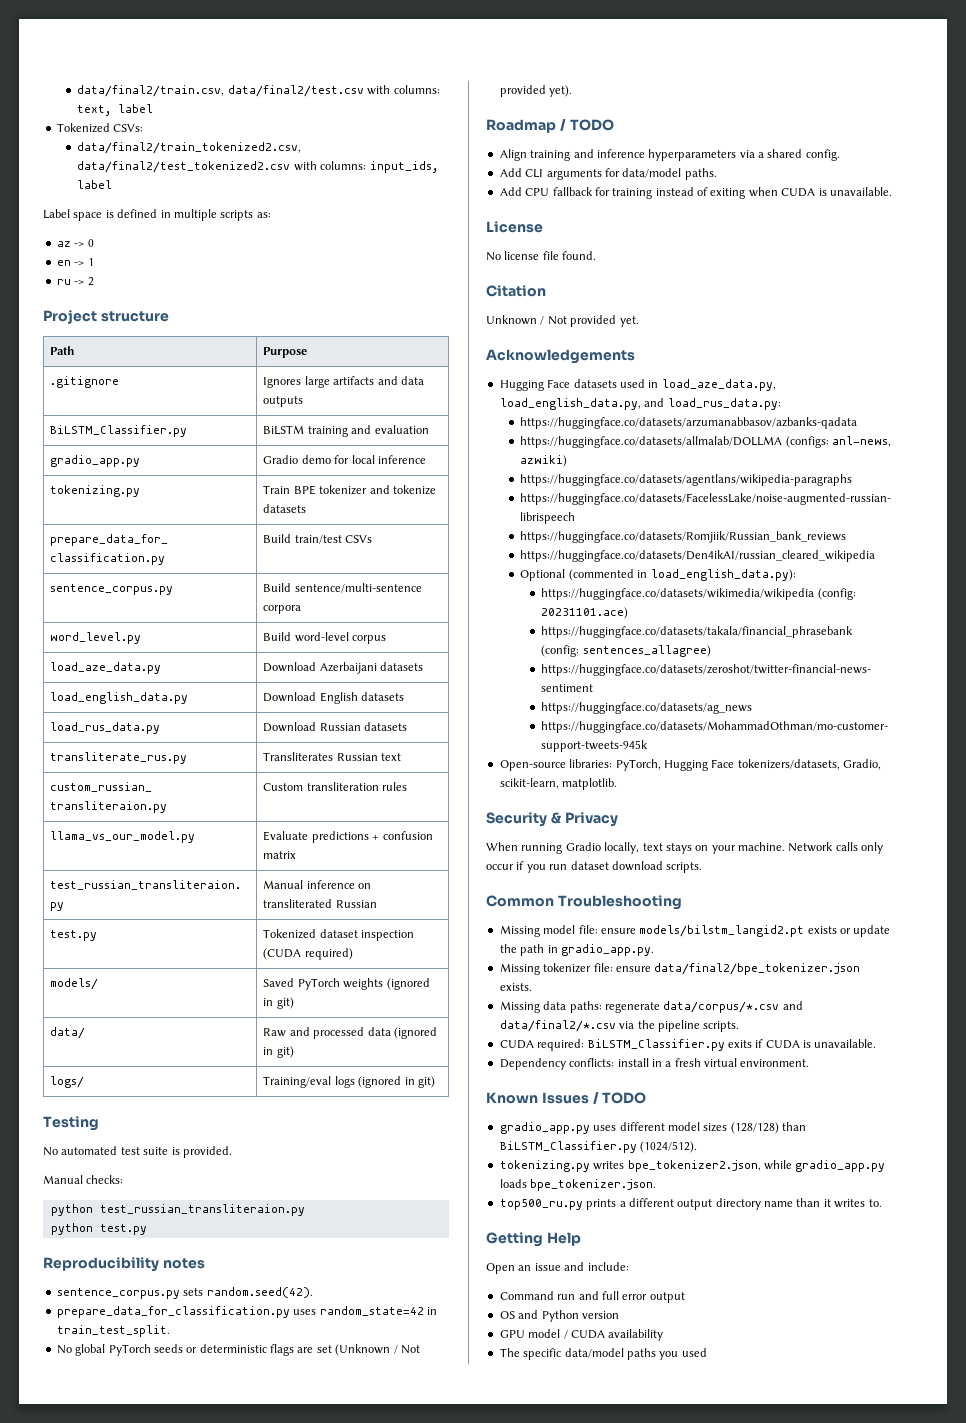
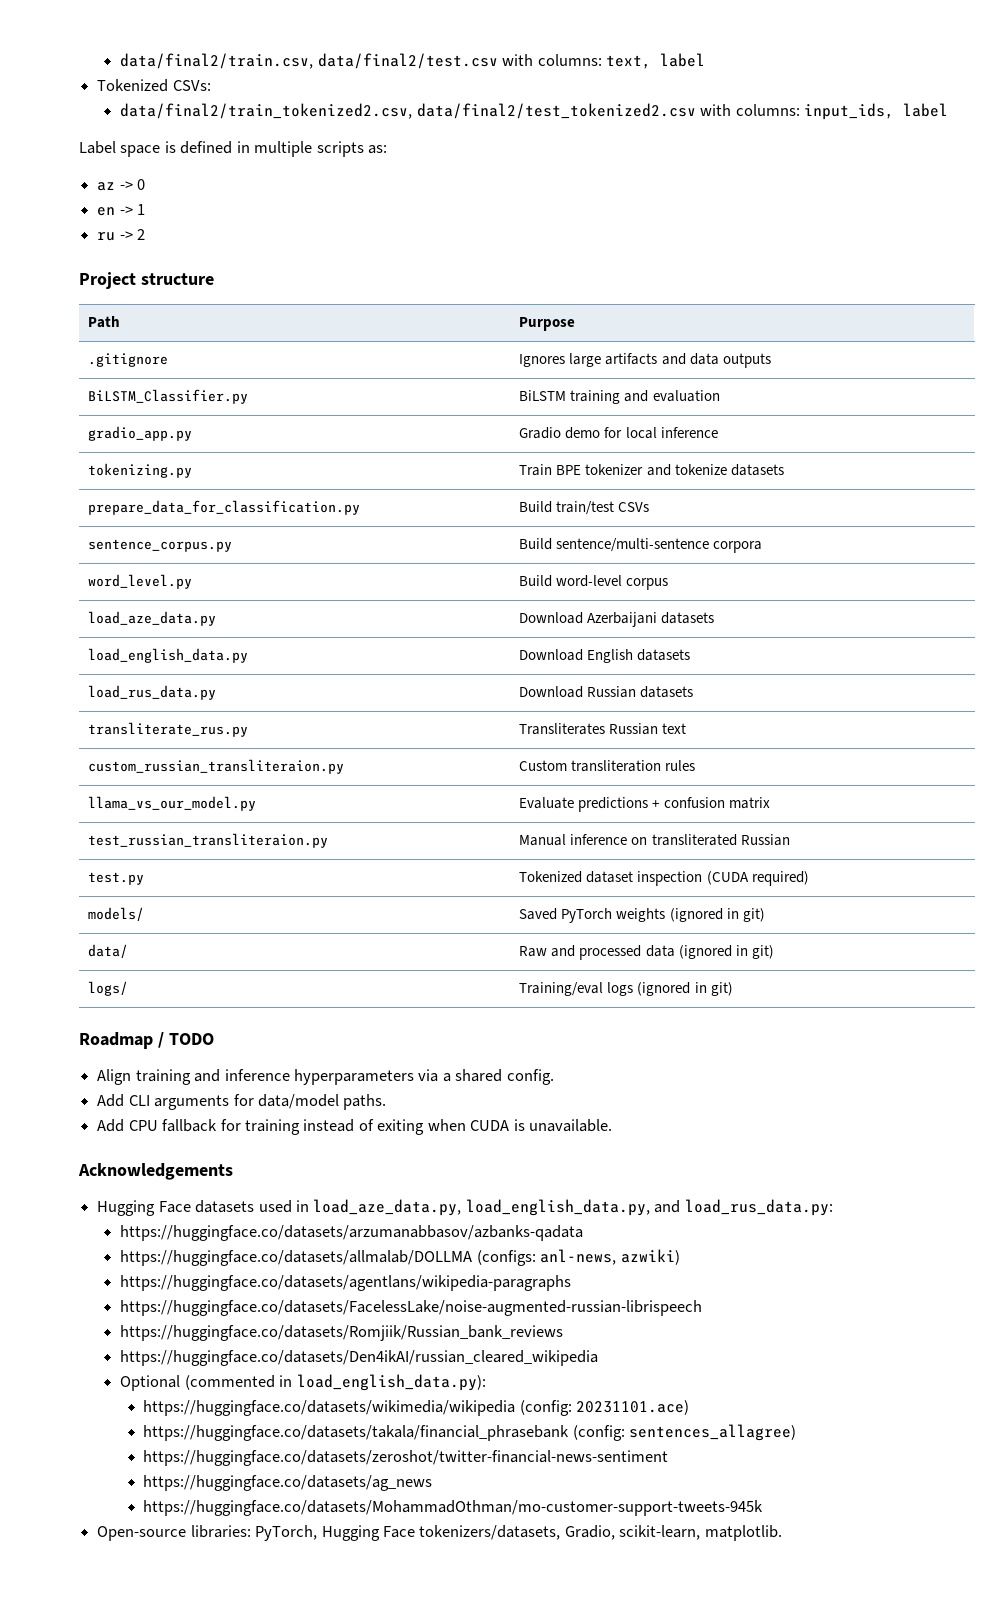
- Testing
- No automated test suite is provided.
- Manual checks:
- python test_russian_transliteraion.py
- python test.py
- Reproducibility notes
- sentence_corpus.py sets random.seed(42).
- prepare_data_for_classification.py uses random_state=42 in train_test_split.
- No global PyTorch seeds or deterministic flags are set (Unknown / Not provided yet).
- License
- No license file found.
- Citation
- Unknown / Not provided yet.
- Security & Privacy
- When running Gradio locally, text stays on your machine. Network calls only occur if you run dataset download scripts.
- Common Troubleshooting
- Missing model file: ensure models/bilstm_langid2.pt exists or update the path in gradio_app.py.
- Missing tokenizer file: ensure data/final2/bpe_tokenizer.json exists.
- Missing data paths: regenerate data/corpus/*.csv and data/final2/*.csv via the pipeline scripts.
- CUDA required: BiLSTM_Classifier.py exits if CUDA is unavailable.
- Dependency conflicts: install in a fresh virtual environment.
- Known Issues / TODO
- gradio_app.py uses different model sizes (128/128) than BiLSTM_Classifier.py (1024/512).
- tokenizing.py writes bpe_tokenizer2.json, while gradio_app.py loads bpe_tokenizer.json.
- top500_ru.py prints a different output directory name than it writes to.
- Getting Help
- Open an issue and include:
- Command run and full error output
- OS and Python version
- GPU model / CUDA availability
- The specific data/model paths you used

